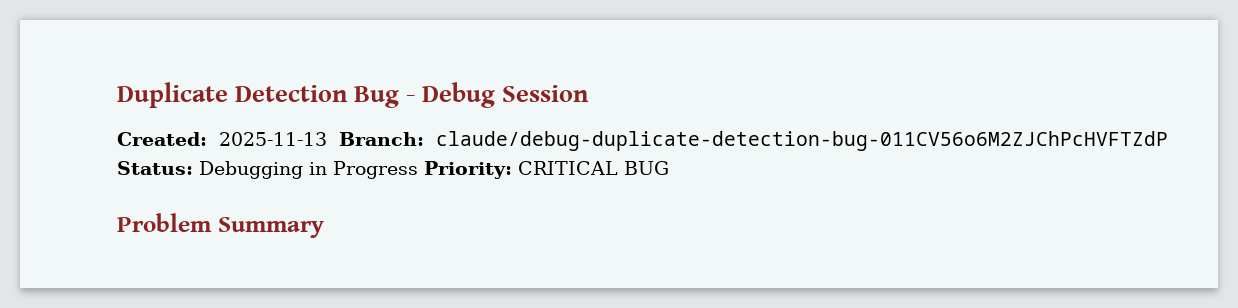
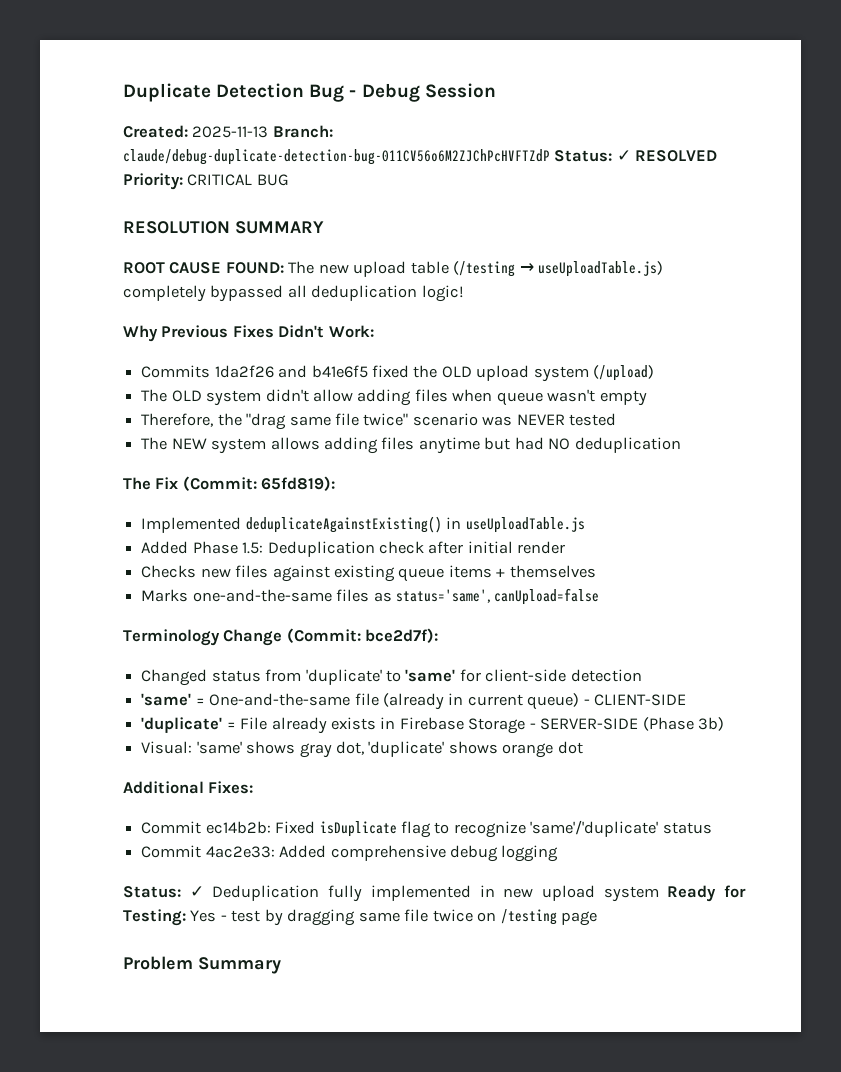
- Created: 2025-11-13 Branch: claude/debug-duplicate-detection-bug-011CV56o6M2ZJChPcHVFTZdP Status: Debugging in Progress Priority: CRITICAL BUG
+ Created: 2025-11-13 Branch: claude/debug-duplicate-detection-bug-011CV56o6M2ZJChPcHVFTZdP Status: ✓ RESOLVED Priority: CRITICAL BUG
+ RESOLUTION SUMMARY
+ ROOT CAUSE FOUND: The new upload table (/testing → useUploadTable.js) completely bypassed all deduplication logic!
+ Why Previous Fixes Didn't Work:
+ Commits 1da2f26 and b41e6f5 fixed the OLD upload system (/upload)
+ The OLD system didn't allow adding files when queue wasn't empty
+ Therefore, the "drag same file twice" scenario was NEVER tested
+ The NEW system allows adding files anytime but had NO deduplication
+ The Fix (Commit: 65fd819):
+ Implemented deduplicateAgainstExisting() in useUploadTable.js
+ Added Phase 1.5: Deduplication check after initial render
+ Checks new files against existing queue items + themselves
+ Marks one-and-the-same files as status='same', canUpload=false
+ Terminology Change (Commit: bce2d7f):
+ Changed status from 'duplicate' to 'same' for client-side detection
+ 'same' = One-and-the-same file (already in current queue) - CLIENT-SIDE
+ 'duplicate' = File already exists in Firebase Storage - SERVER-SIDE (Phase 3b)
+ Visual: 'same' shows gray dot, 'duplicate' shows orange dot
+ Additional Fixes:
+ Commit ec14b2b: Fixed isDuplicate flag to recognize 'same'/'duplicate' status
+ Commit 4ac2e33: Added comprehensive debug logging
+ Status: ✓ Deduplication fully implemented in new upload system Ready for Testing: Yes - test by dragging same file twice on /testing page

